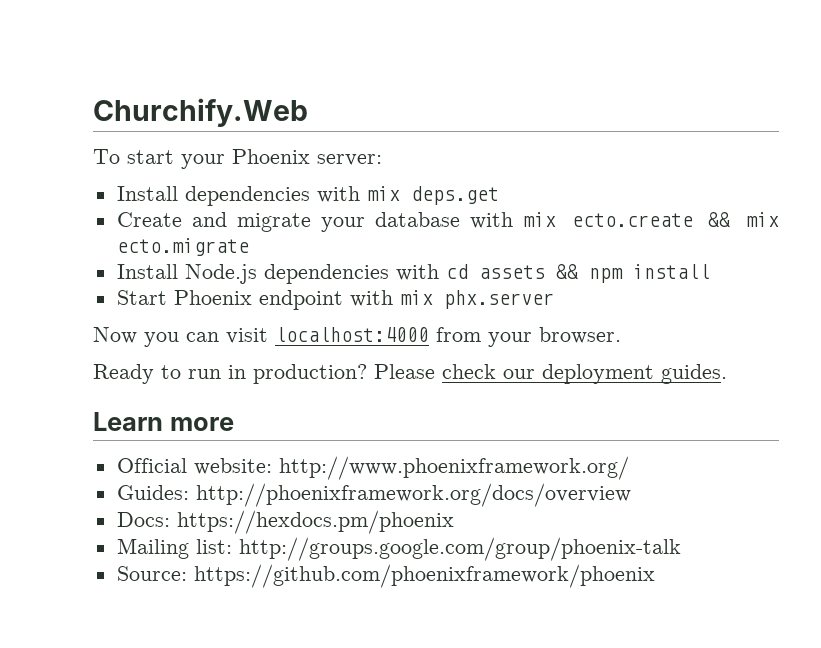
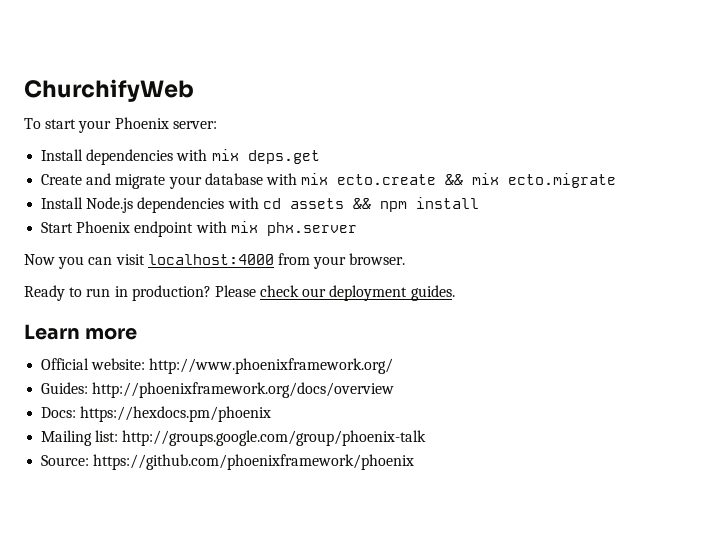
- Churchify.Web
+ ChurchifyWeb

